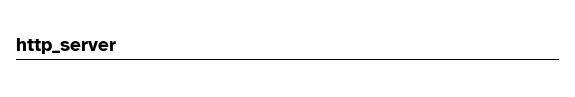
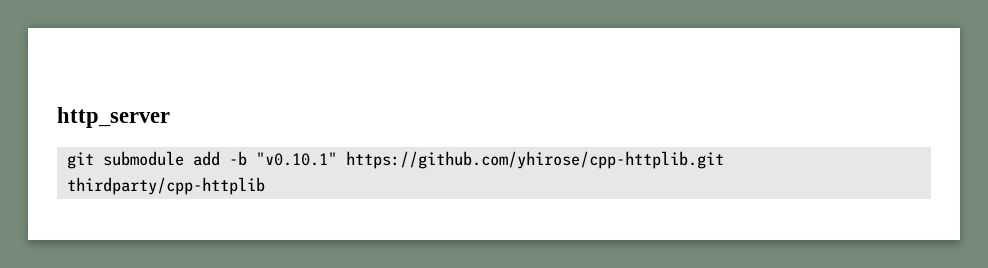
+ git submodule add -b "v0.10.1" https://github.com/yhirose/cpp-httplib.git thirdparty/cpp-httplib

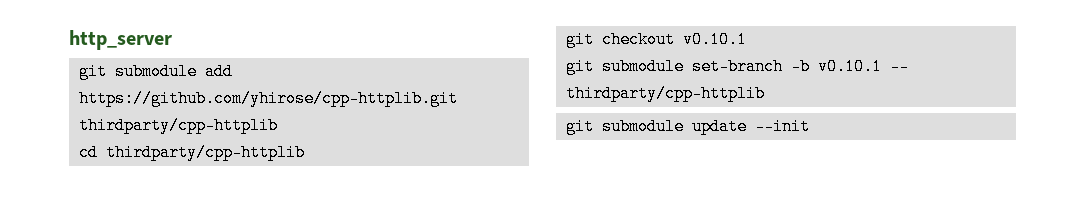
- git submodule add -b "v0.10.1" https://github.com/yhirose/cpp-httplib.git thirdparty/cpp-httplib
+ git submodule add https://github.com/yhirose/cpp-httplib.git thirdparty/cpp-httplib
+ cd thirdparty/cpp-httplib
+ git checkout v0.10.1
+ git submodule set-branch -b v0.10.1 -- thirdparty/cpp-httplib
+ git submodule update --init

